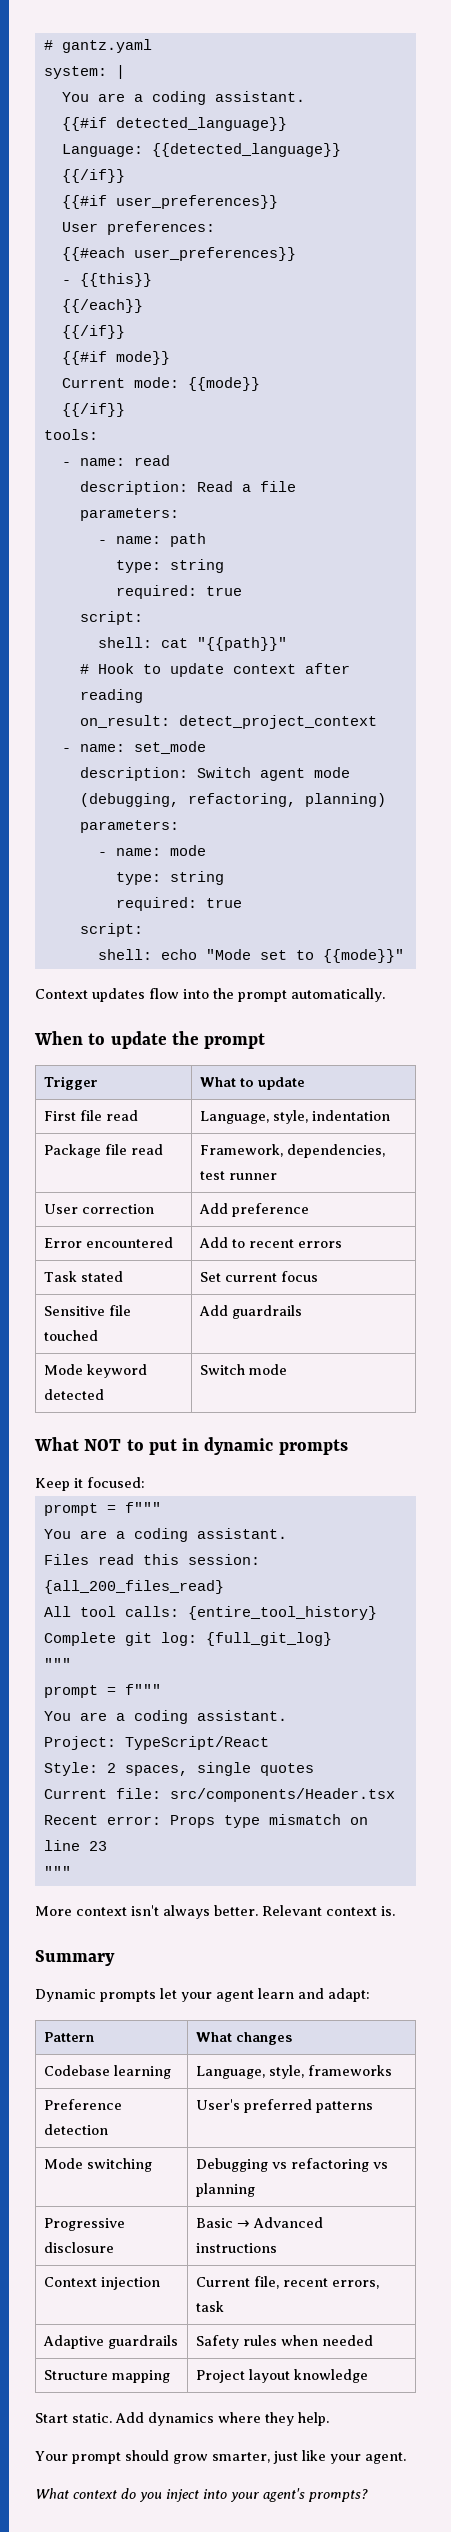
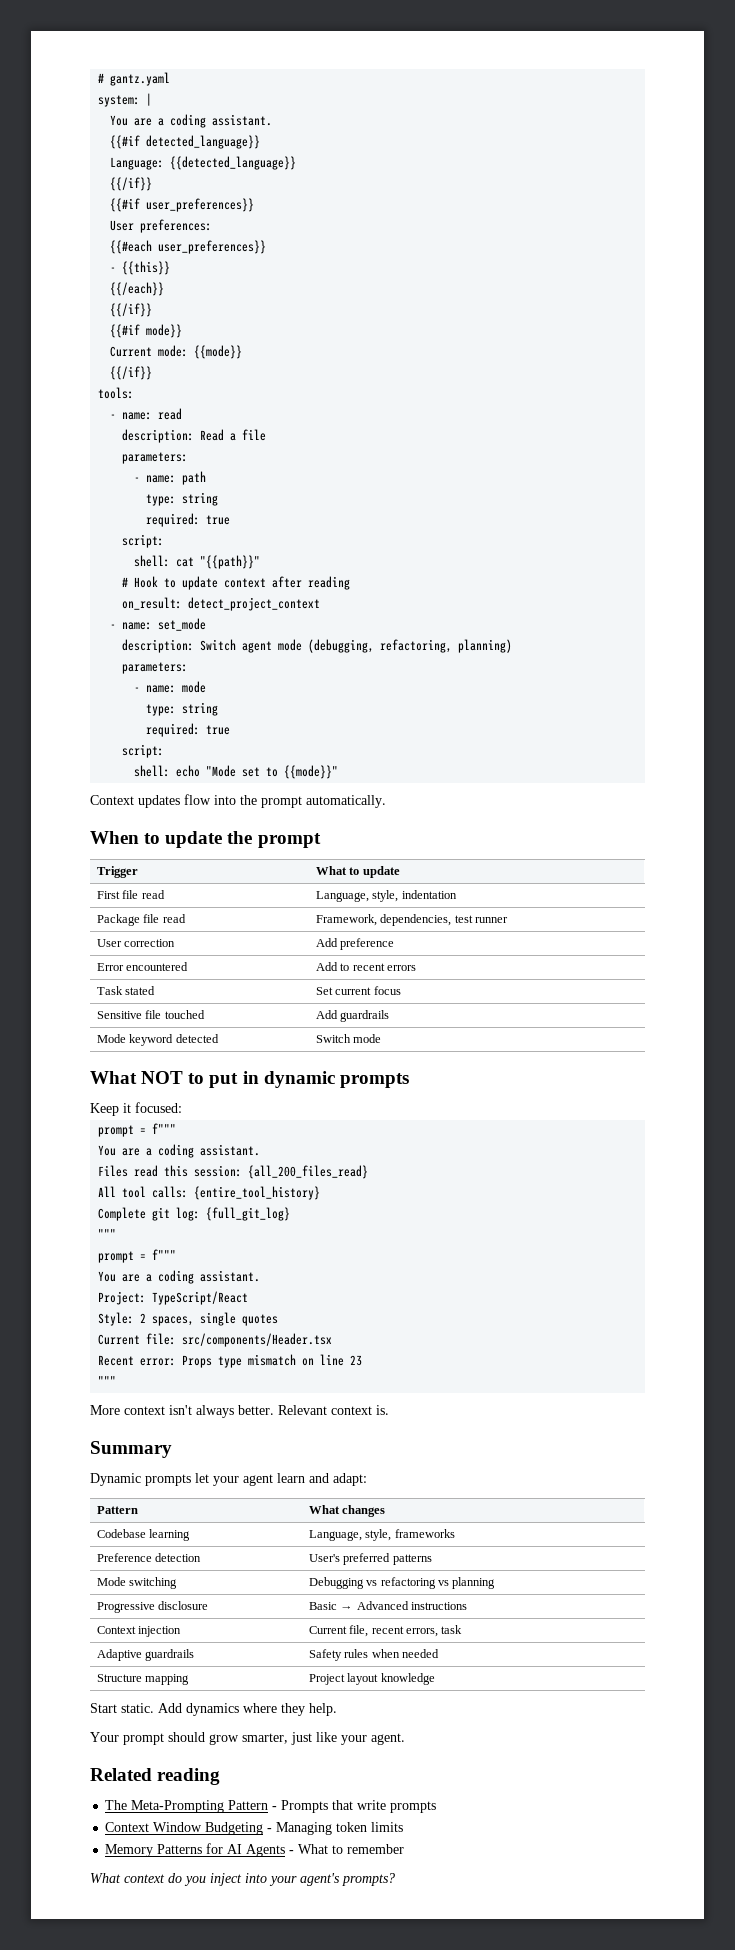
+ Related reading
+ The Meta-Prompting Pattern - Prompts that write prompts
+ Context Window Budgeting - Managing token limits
+ Memory Patterns for AI Agents - What to remember

